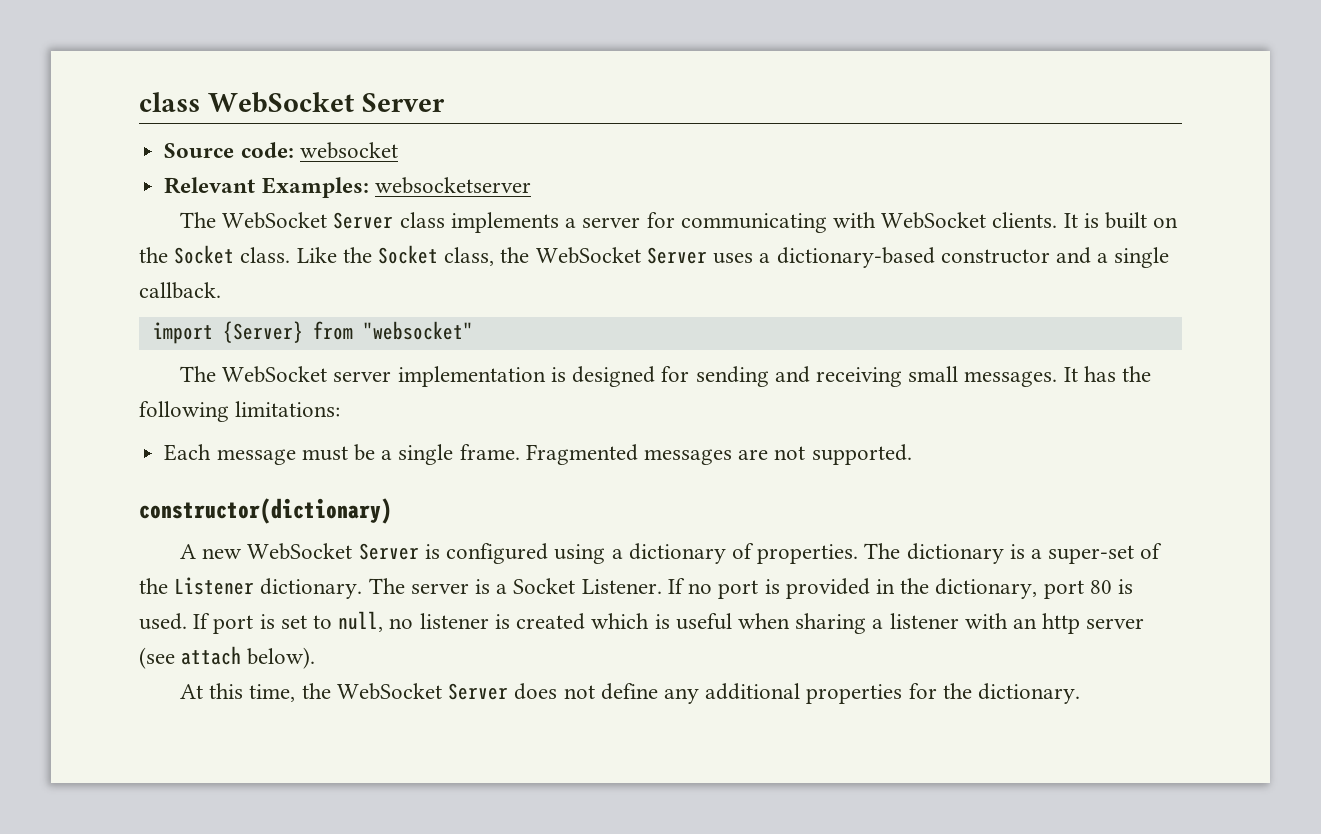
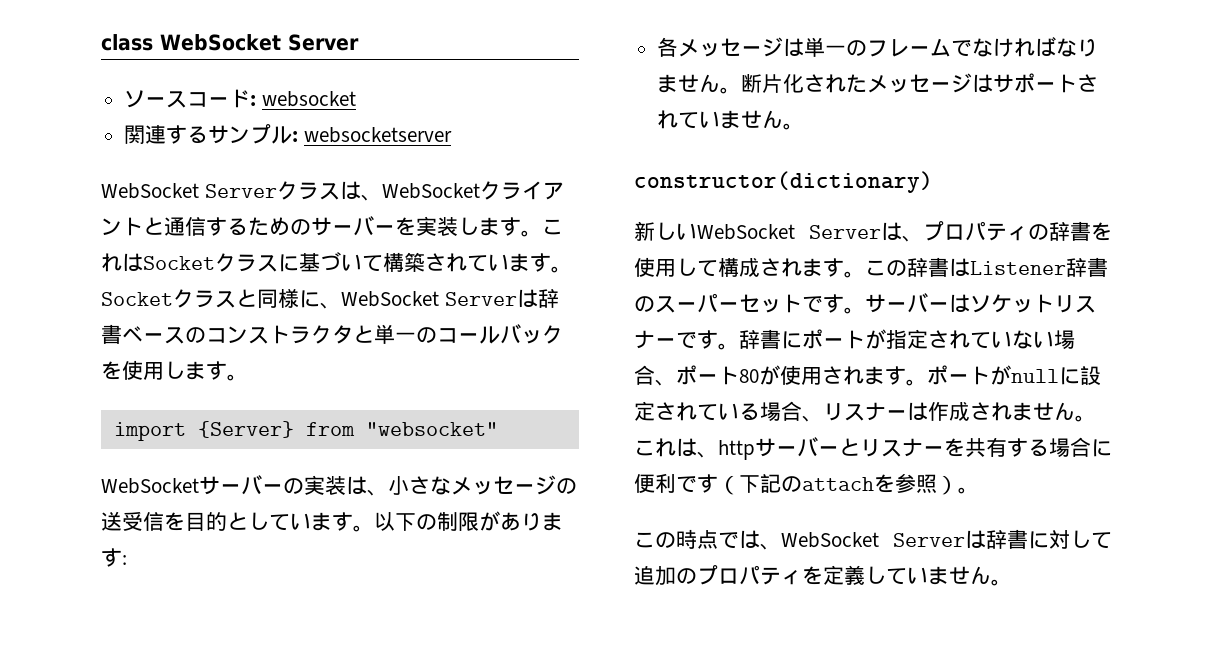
- Source code: websocket
- Relevant Examples: websocketserver
+ ソースコード: websocket
+ 関連するサンプル: websocketserver
- The WebSocket Server class implements a server for communicating with WebSocket clients. It is built on the Socket class. Like the Socket class, the WebSocket Server uses a dictionary-based constructor and a single callback.
+ WebSocket Serverクラスは、WebSocketクライアントと通信するためのサーバーを実装します。これはSocketクラスに基づいて構築されています。Socketクラスと同様に、WebSocket Serverは辞書ベースのコンストラクタと単一のコールバックを使用します。
  import {Server} from "websocket"
- The WebSocket server implementation is designed for sending and receiving small messages. It has the following limitations:
- Each message must be a single frame. Fragmented messages are not supported.
+ WebSocketサーバーの実装は、小さなメッセージの送受信を目的としています。以下の制限があります:
+ 各メッセージは単一のフレームでなければなりません。断片化されたメッセージはサポートされていません。
  constructor(dictionary)
- A new WebSocket Server is configured using a dictionary of properties. The dictionary is a super-set of the Listener dictionary. The server is a Socket Listener. If no port is provided in the dictionary, port 80 is used. If port is set to null, no listener is created which is useful when sharing a listener with an http server (see attach below).
- At this time, the WebSocket Server does not define any additional properties for the dictionary.
+ 新しいWebSocket Serverは、プロパティの辞書を使用して構成されます。この辞書はListener辞書のスーパーセットです。サーバーはソケットリスナーです。辞書にポートが指定されていない場合、ポート80が使用されます。ポートがnullに設定されている場合、リスナーは作成されません。これは、httpサーバーとリスナーを共有する場合に便利です（下記のattachを参照）。
+ この時点では、WebSocket Serverは辞書に対して追加のプロパティを定義していません。

